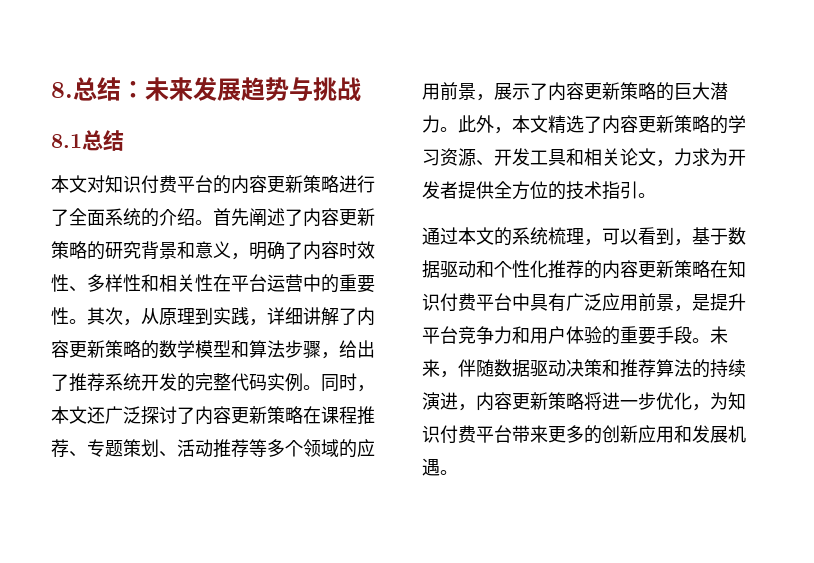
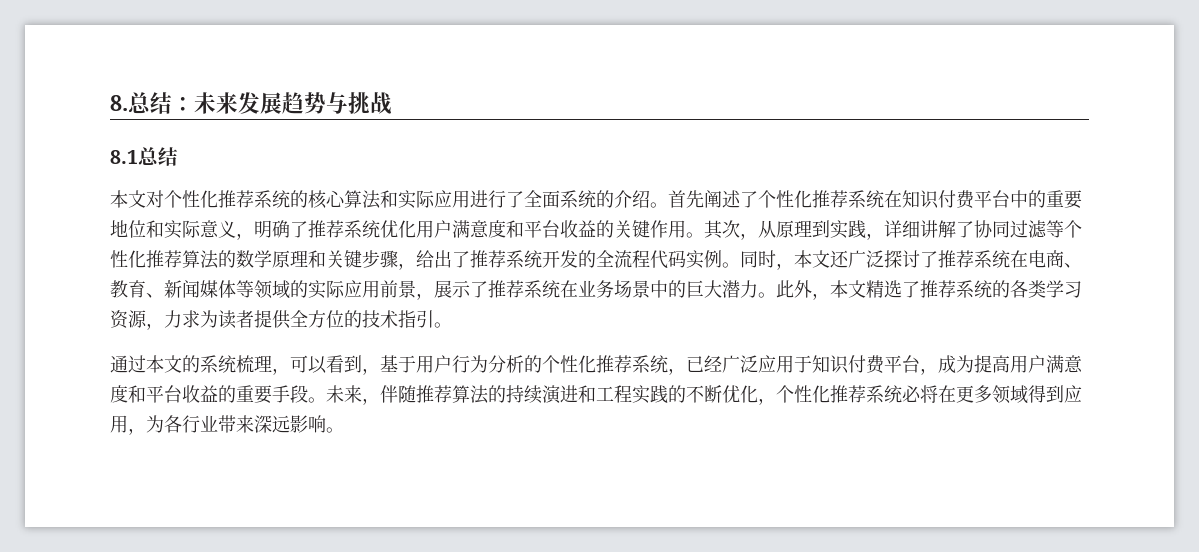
- 本文对知识付费平台的内容更新策略进行了全面系统的介绍。
+ 本文对个性化推荐系统的核心算法和实际应用进行了全面系统的介绍。
- 首先阐述了内容更新策略的研究背景和意义，明确了内容时效性、多样性和相关性在平台运营中的重要性。
+ 首先阐述了个性化推荐系统在知识付费平台中的重要地位和实际意义，明确了推荐系统优化用户满意度和平台收益的关键作用。
- 其次，从原理到实践，详细讲解了内容更新策略的数学模型和算法步骤，给出了推荐系统开发的完整代码实例。
+ 其次，从原理到实践，详细讲解了协同过滤等个性化推荐算法的数学原理和关键步骤，给出了推荐系统开发的全流程代码实例。
- 同时，本文还广泛探讨了内容更新策略在课程推荐、专题策划、活动推荐等多个领域的应用前景，展示了内容更新策略的巨大潜力。
+ 同时，本文还广泛探讨了推荐系统在电商、教育、新闻媒体等领域的实际应用前景，展示了推荐系统在业务场景中的巨大潜力。
- 此外，本文精选了内容更新策略的学习资源、开发工具和相关论文，力求为开发者提供全方位的技术指引。
+ 此外，本文精选了推荐系统的各类学习资源，力求为读者提供全方位的技术指引。
- 通过本文的系统梳理，可以看到，基于数据驱动和个性化推荐的内容更新策略在知识付费平台中具有广泛应用前景，是提升平台竞争力和用户体验的重要手段。
+ 通过本文的系统梳理，可以看到，基于用户行为分析的个性化推荐系统，已经广泛应用于知识付费平台，成为提高用户满意度和平台收益的重要手段。
- 未来，伴随数据驱动决策和推荐算法的持续演进，内容更新策略将进一步优化，为知识付费平台带来更多的创新应用和发展机遇。
+ 未来，伴随推荐算法的持续演进和工程实践的不断优化，个性化推荐系统必将在更多领域得到应用，为各行业带来深远影响。

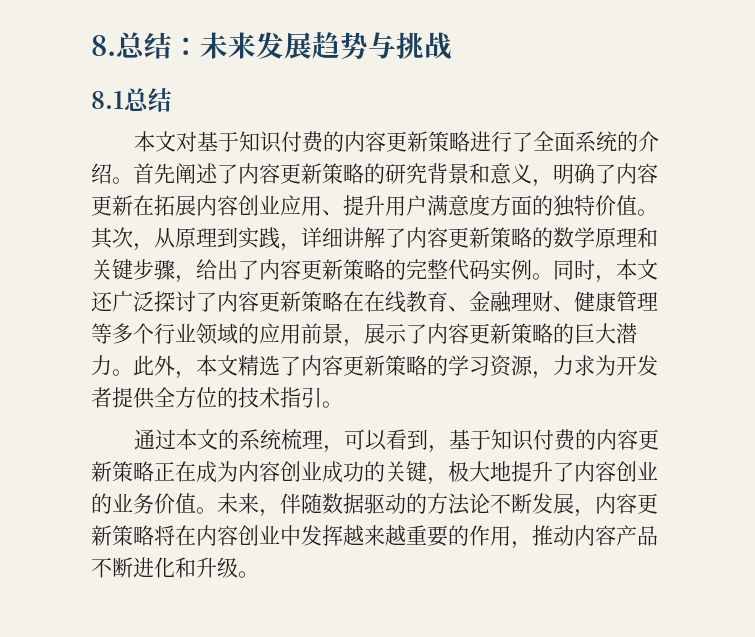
- 本文对个性化推荐系统的核心算法和实际应用进行了全面系统的介绍。
+ 本文对基于知识付费的内容更新策略进行了全面系统的介绍。
- 首先阐述了个性化推荐系统在知识付费平台中的重要地位和实际意义，明确了推荐系统优化用户满意度和平台收益的关键作用。
+ 首先阐述了内容更新策略的研究背景和意义，明确了内容更新在拓展内容创业应用、提升用户满意度方面的独特价值。
- 其次，从原理到实践，详细讲解了协同过滤等个性化推荐算法的数学原理和关键步骤，给出了推荐系统开发的全流程代码实例。
+ 其次，从原理到实践，详细讲解了内容更新策略的数学原理和关键步骤，给出了内容更新策略的完整代码实例。
- 同时，本文还广泛探讨了推荐系统在电商、教育、新闻媒体等领域的实际应用前景，展示了推荐系统在业务场景中的巨大潜力。
+ 同时，本文还广泛探讨了内容更新策略在在线教育、金融理财、健康管理等多个行业领域的应用前景，展示了内容更新策略的巨大潜力。
- 此外，本文精选了推荐系统的各类学习资源，力求为读者提供全方位的技术指引。
+ 此外，本文精选了内容更新策略的学习资源，力求为开发者提供全方位的技术指引。
- 通过本文的系统梳理，可以看到，基于用户行为分析的个性化推荐系统，已经广泛应用于知识付费平台，成为提高用户满意度和平台收益的重要手段。未来，伴随推荐算法的持续演进和工程实践的不断优化，个性化推荐系统必将在更多领域得到应用，为各行业带来深远影响。
+ 通过本文的系统梳理，可以看到，基于知识付费的内容更新策略正在成为内容创业成功的关键，极大地提升了内容创业的业务价值。未来，伴随数据驱动的方法论不断发展，内容更新策略将在内容创业中发挥越来越重要的作用，推动内容产品不断进化和升级。

